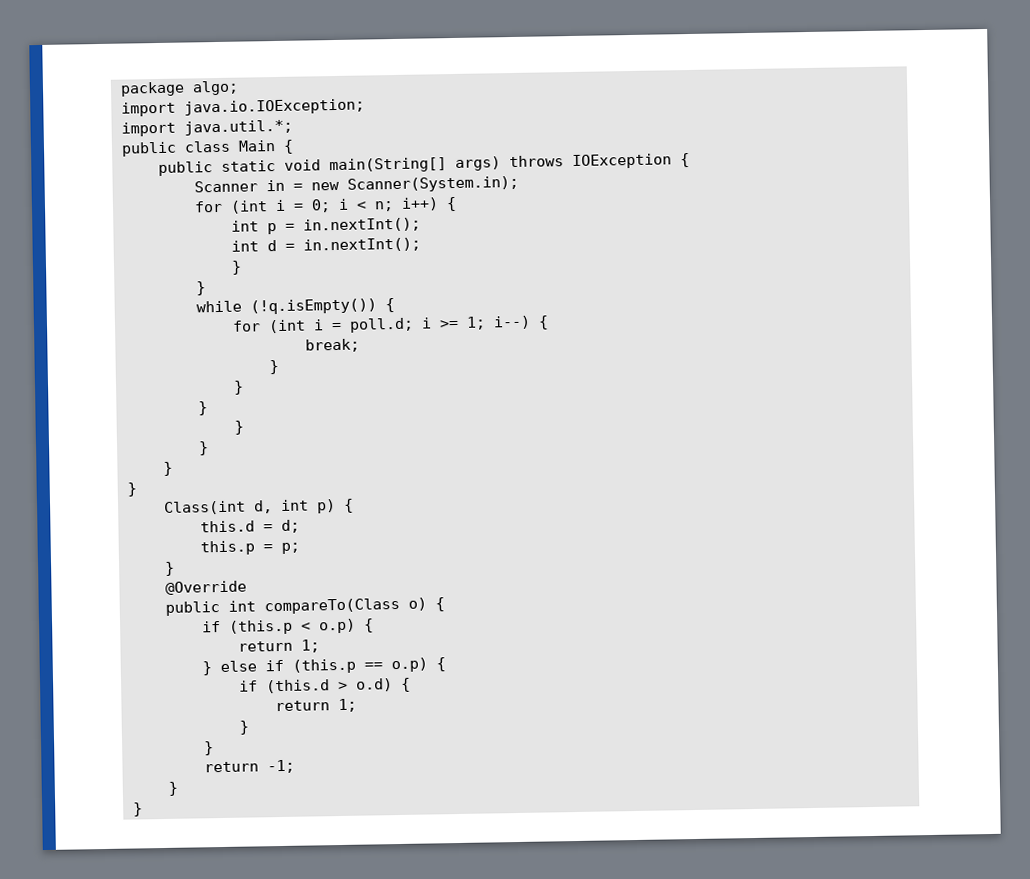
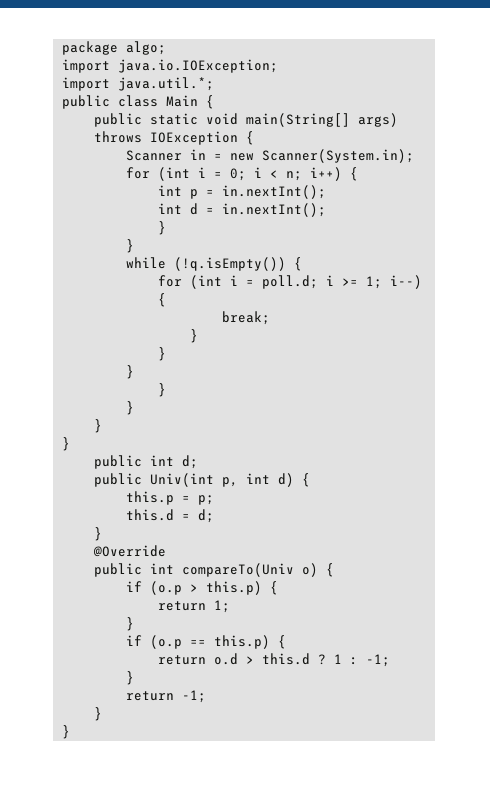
- Class(int d, int p) {
+ public int d;
+ public Univ(int p, int d) {
+ this.p = p;
- this.p = p;
- public int compareTo(Class o) {
+ public int compareTo(Univ o) {
- if (this.p < o.p) {
- return 1;
- } else if (this.p == o.p) {
- if (this.d > o.d) {
+ if (o.p > this.p) {
  return 1;
  }
+ if (o.p == this.p) {
+ return o.d > this.d ? 1 : -1;

